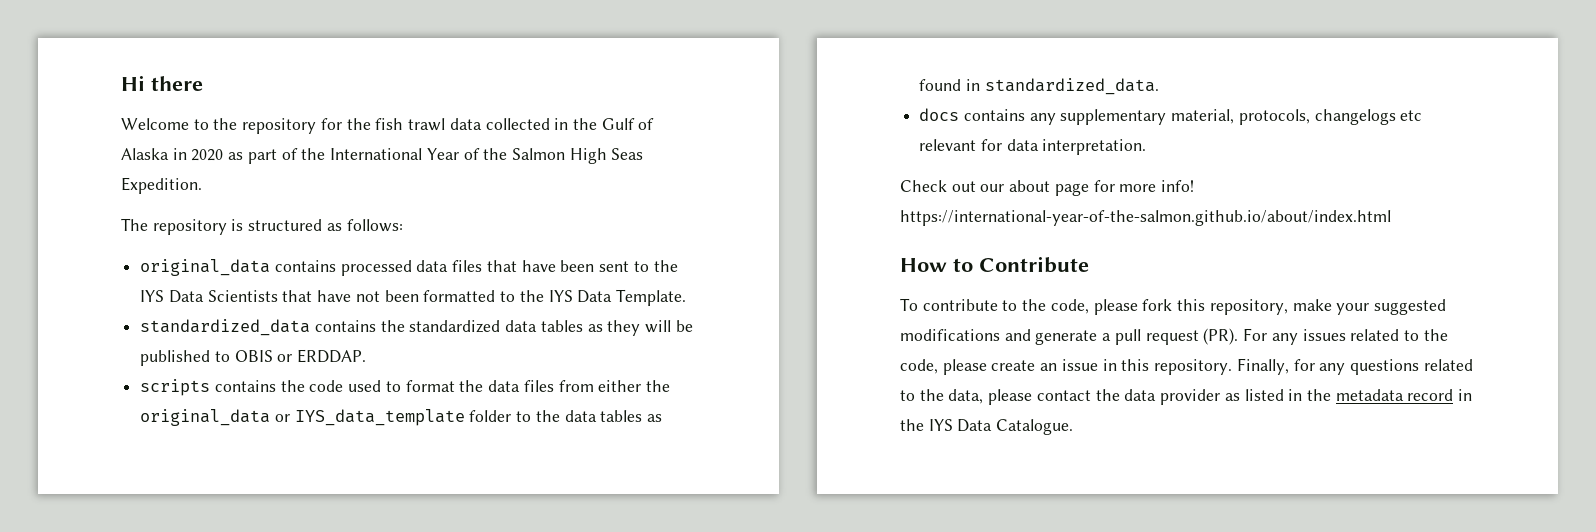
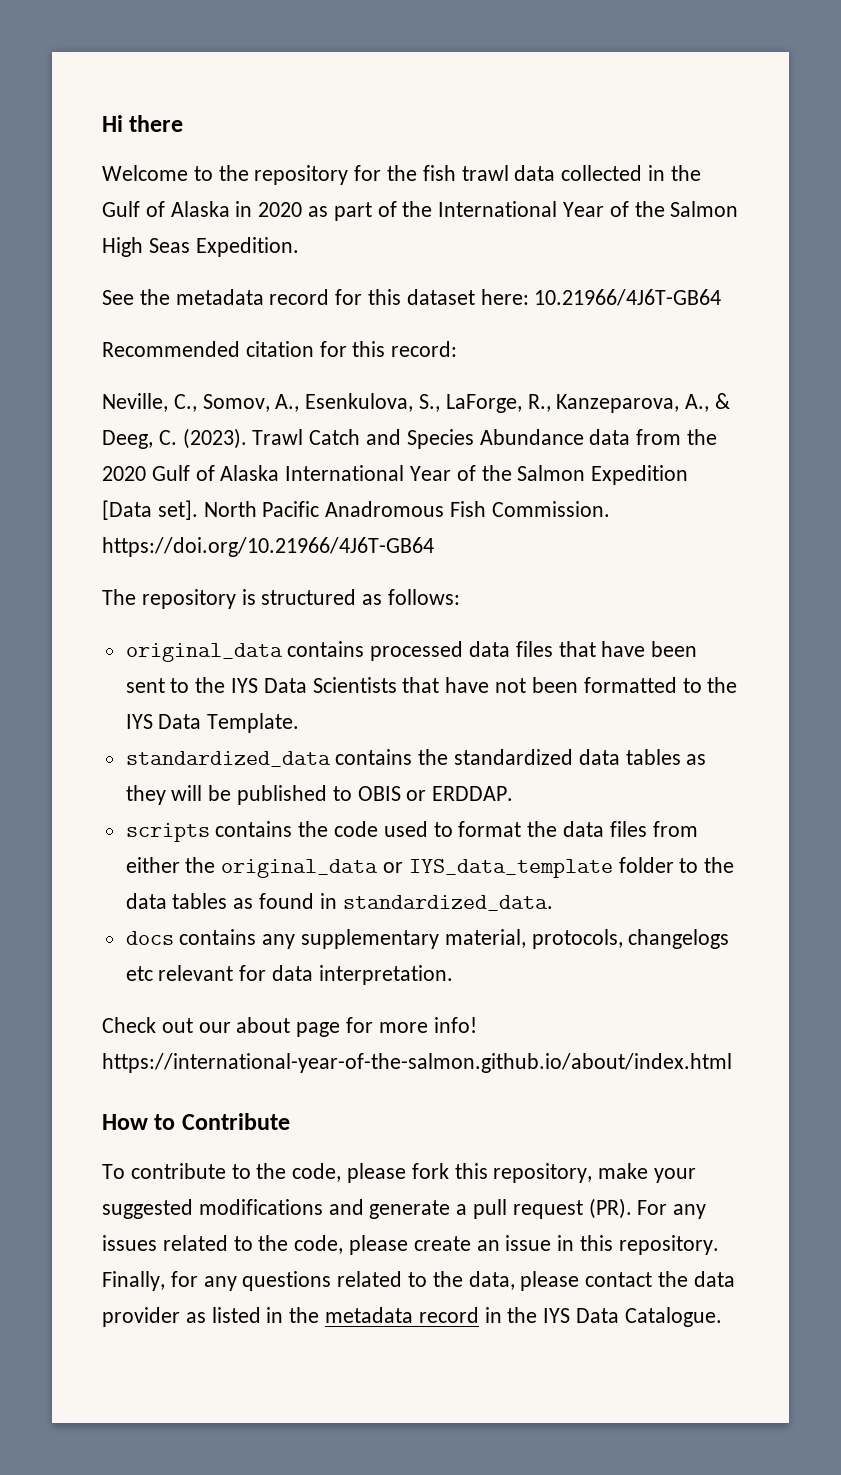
+ See the metadata record for this dataset here: 10.21966/4J6T-GB64
+ Recommended citation for this record:
+ Neville, C., Somov, A., Esenkulova, S., LaForge, R., Kanzeparova, A., & Deeg, C. (2023). Trawl Catch and Species Abundance data from the 2020 Gulf of Alaska International Year of the Salmon Expedition [Data set]. North Pacific Anadromous Fish Commission. https://doi.org/10.21966/4J6T-GB64

